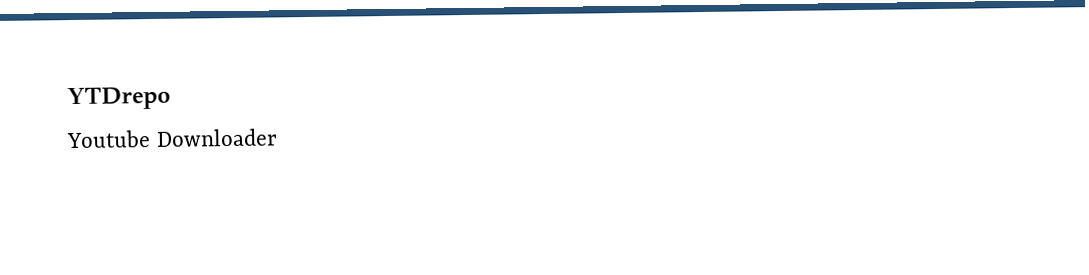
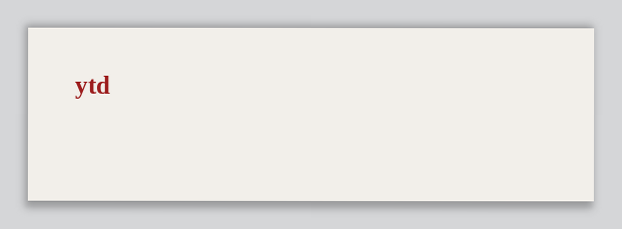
- YTDrepo
- Youtube Downloader
+ ytd

